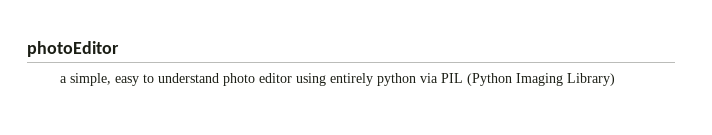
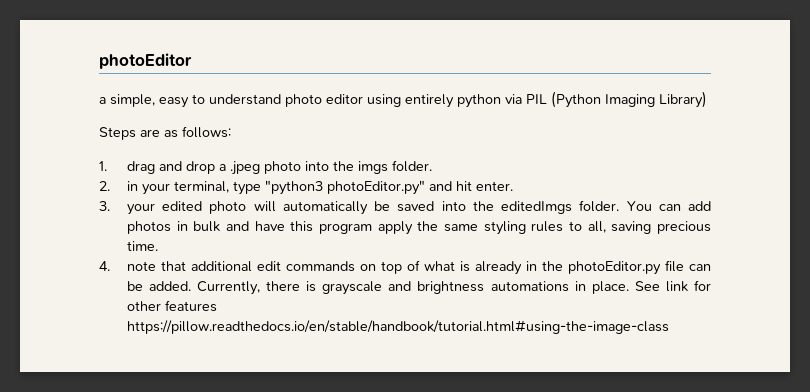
+ Steps are as follows:
+ 1. drag and drop a .jpeg photo into the imgs folder.
+ 2. in your terminal, type "python3 photoEditor.py" and hit enter.
+ 3. your edited photo will automatically be saved into the editedImgs folder. You can add photos in bulk and have this program apply the same styling rules to all, saving precious time.
+ 4. note that additional edit commands on top of what is already in the photoEditor.py file can be added. Currently, there is grayscale and brightness automations in place. See link for other features https://pillow.readthedocs.io/en/stable/handbook/tutorial.html#using-the-image-class

